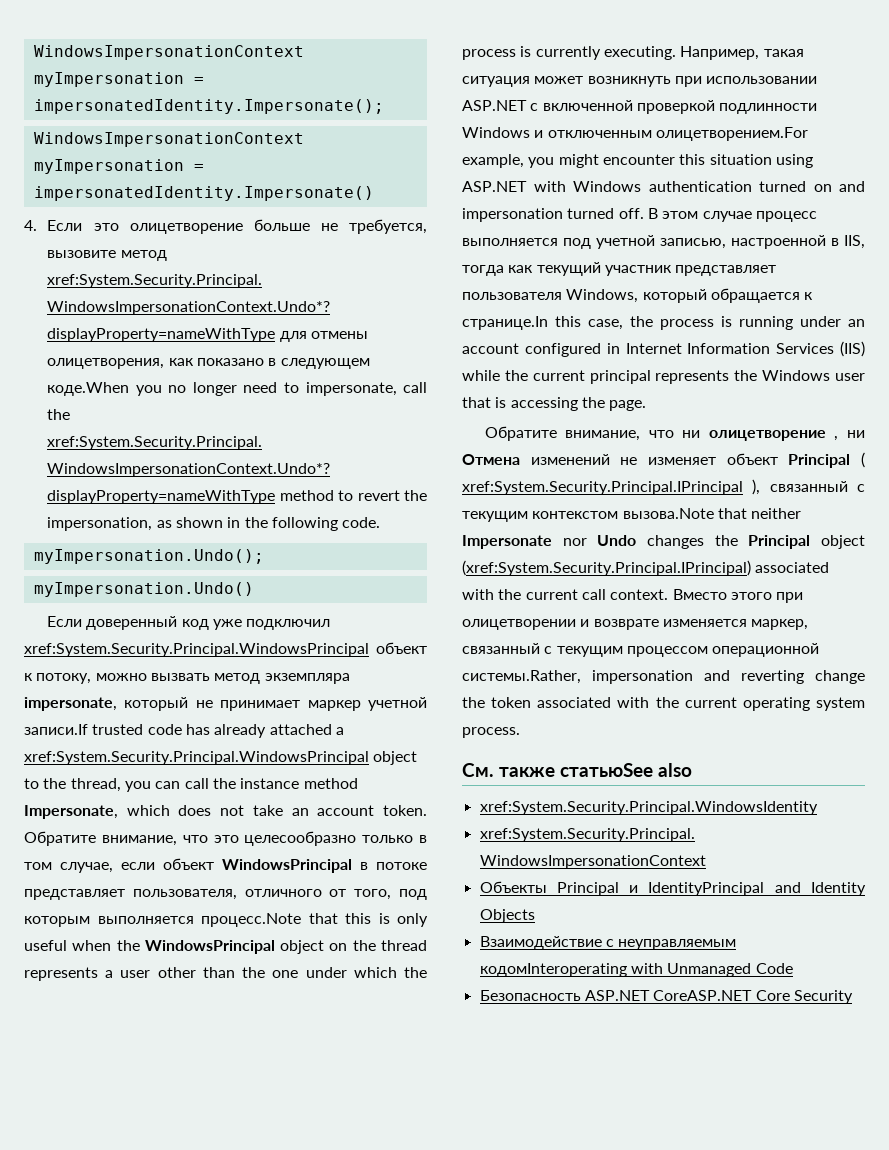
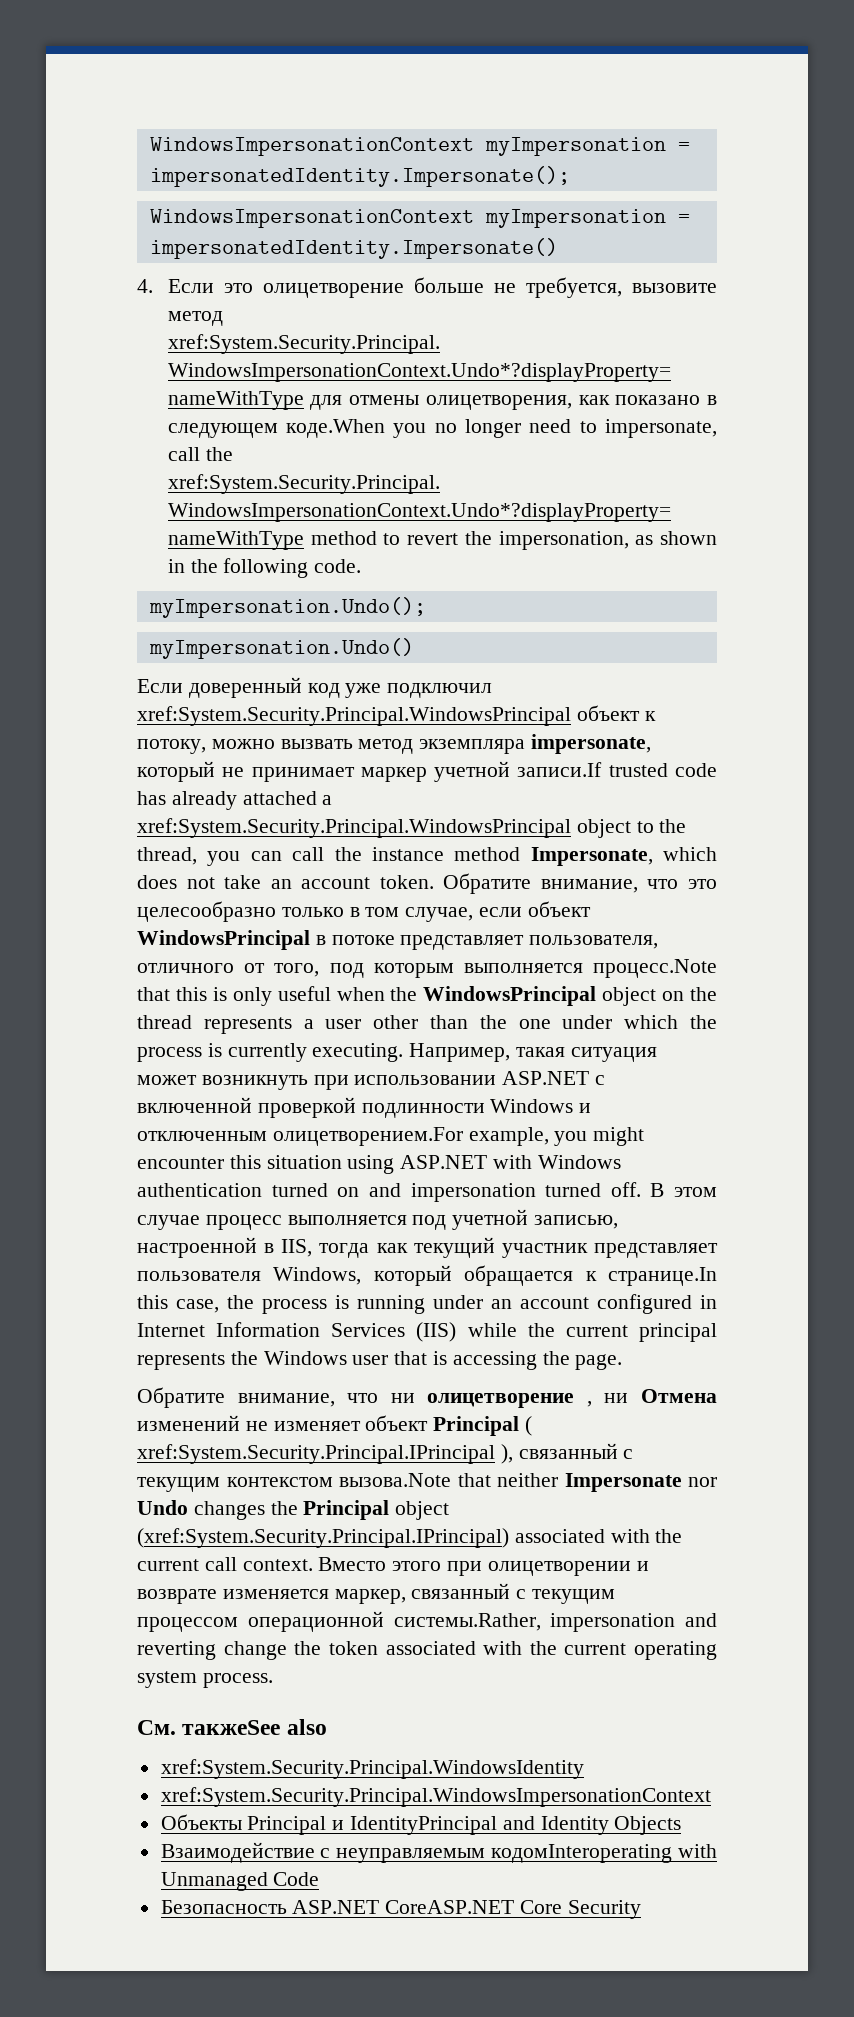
- См. также статьюSee also
+ См. такжеSee also

